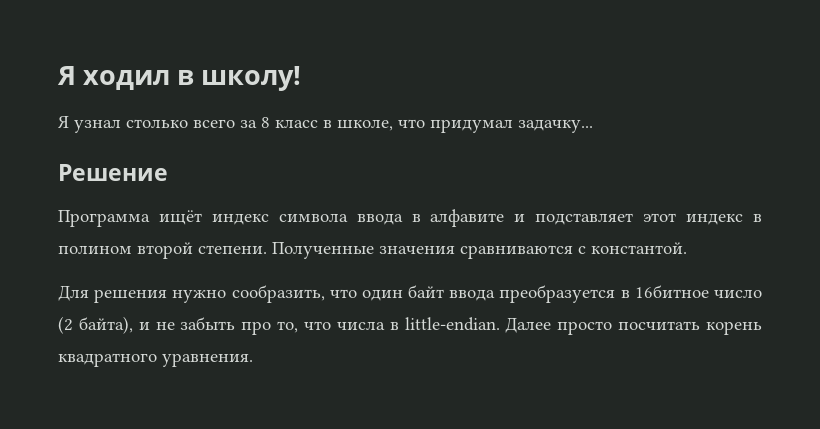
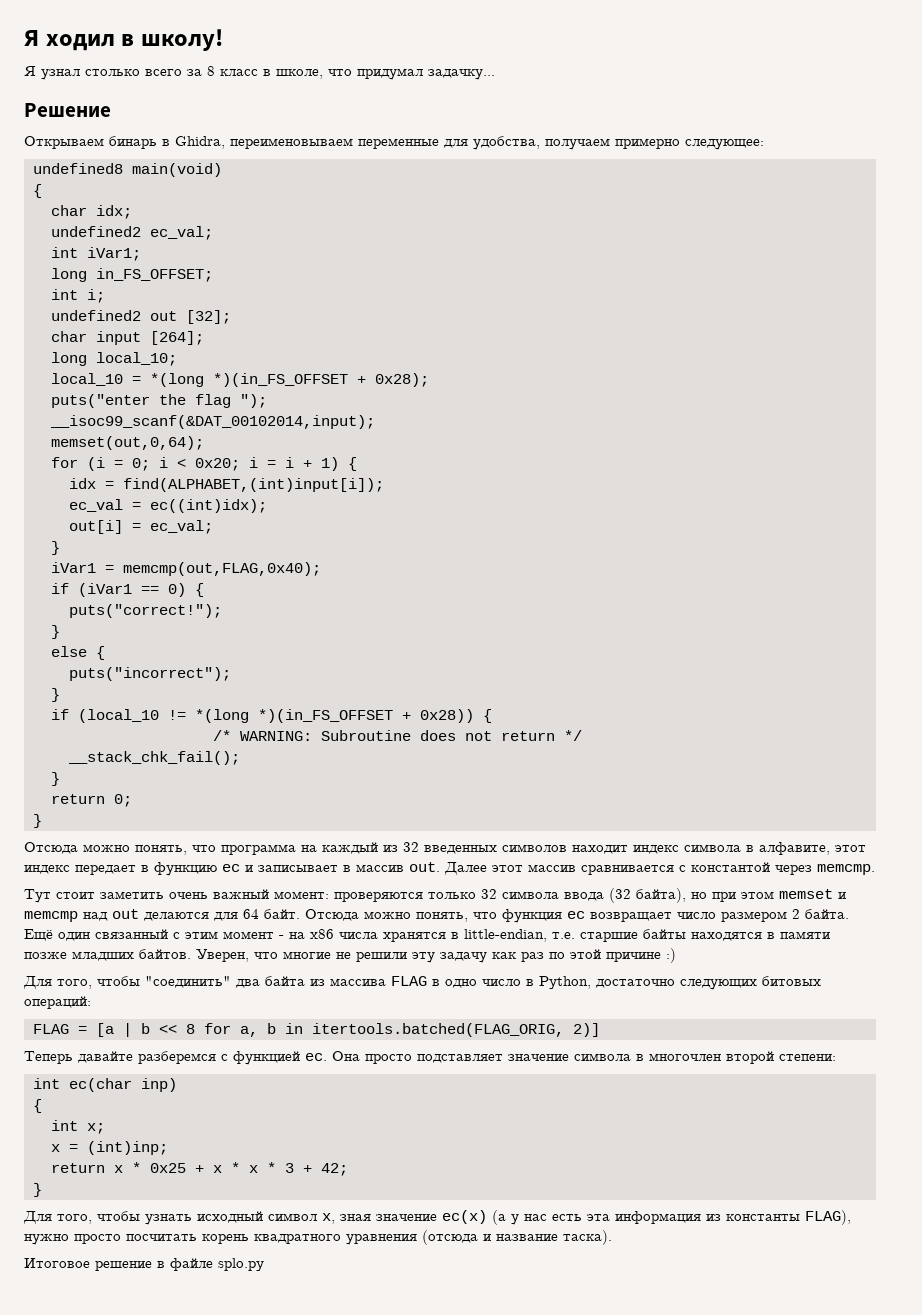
- Программа ищёт индекс символа ввода в алфавите и подставляет этот индекс в полином второй степени. Полученные значения сравниваются с константой.
- Для решения нужно сообразить, что один байт ввода преобразуется в 16битное число (2 байта), и не забыть про то, что числа в little-endian. Далее просто посчитать корень квадратного уравнения.
+ Открываем бинарь в Ghidra, переименовываем переменные для удобства, получаем примерно следующее:
+ undefined8 main(void)
+ {
+ char idx;
+ undefined2 ec_val;
+ int iVar1;
+ long in_FS_OFFSET;
+ int i;
+ undefined2 out [32];
+ char input [264];
+ long local_10;
+ local_10 = *(long *)(in_FS_OFFSET + 0x28);
+ puts("enter the flag ");
+ __isoc99_scanf(&DAT_00102014,input);
+ memset(out,0,64);
+ for (i = 0; i < 0x20; i = i + 1) {
+ idx = find(ALPHABET,(int)input[i]);
+ ec_val = ec((int)idx);
+ out[i] = ec_val;
+ }
+ iVar1 = memcmp(out,FLAG,0x40);
+ if (iVar1 == 0) {
+ puts("correct!");
+ }
+ else {
+ puts("incorrect");
+ }
+ if (local_10 != *(long *)(in_FS_OFFSET + 0x28)) {
+ /* WARNING: Subroutine does not return */
+ __stack_chk_fail();
+ }
+ return 0;
+ }
+ Отсюда можно понять, что программа на каждый из 32 введенных символов находит индекс символа в алфавите, этот индекс передает в функцию ec и записывает в массив out. Далее этот массив сравнивается с константой через memcmp.
+ Тут стоит заметить очень важный момент: проверяются только 32 символа ввода (32 байта), но при этом memset и memcmp над out делаются для 64 байт. Отсюда можно понять, что функция ec возвращает число размером 2 байта. Ещё один связанный с этим момент - на x86 числа хранятся в little-endian, т.е. старшие байты находятся в памяти позже младших байтов. Уверен, что многие не решили эту задачу как раз по этой причине :)
+ Для того, чтобы "соединить" два байта из массива FLAG в одно число в Python, достаточно следующих битовых операций:
+ FLAG = [a | b << 8 for a, b in itertools.batched(FLAG_ORIG, 2)]
+ Теперь давайте разберемся с функцией ec. Она просто подставляет значение символа в многочлен второй степени:
+ int ec(char inp)
+ {
+ int x;
+ x = (int)inp;
+ return x * 0x25 + x * x * 3 + 42;
+ }
+ Для того, чтобы узнать исходный символ x, зная значение ec(x) (а у нас есть эта информация из константы FLAG), нужно просто посчитать корень квадратного уравнения (отсюда и название таска).
+ Итоговое решение в файле splo.py

